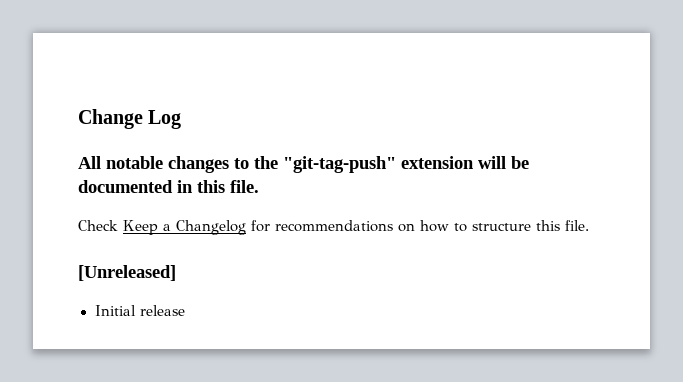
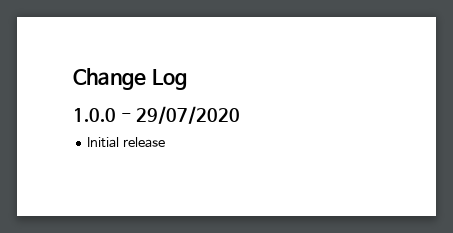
- All notable changes to the "git-tag-push" extension will be documented in this file.
- Check Keep a Changelog for recommendations on how to structure this file.
- [Unreleased]
+ 1.0.0 - 29/07/2020

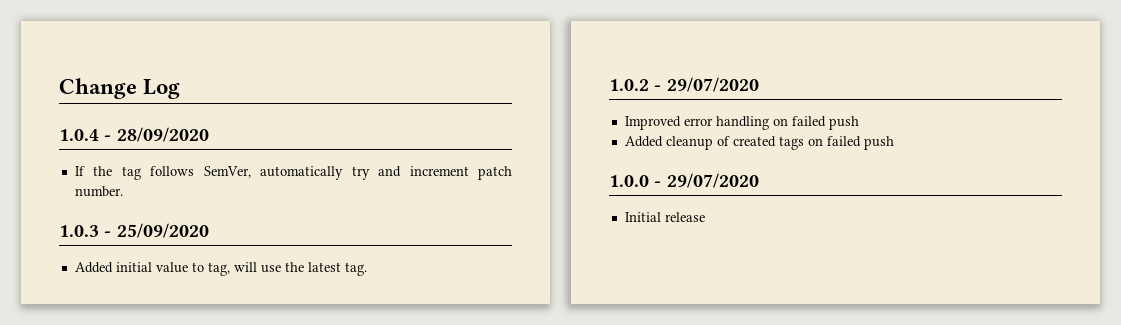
+ 1.0.4 - 28/09/2020
+ If the tag follows SemVer, automatically try and increment patch number.
+ 1.0.3 - 25/09/2020
+ Added initial value to tag, will use the latest tag.
+ 1.0.2 - 29/07/2020
+ Improved error handling on failed push
+ Added cleanup of created tags on failed push

